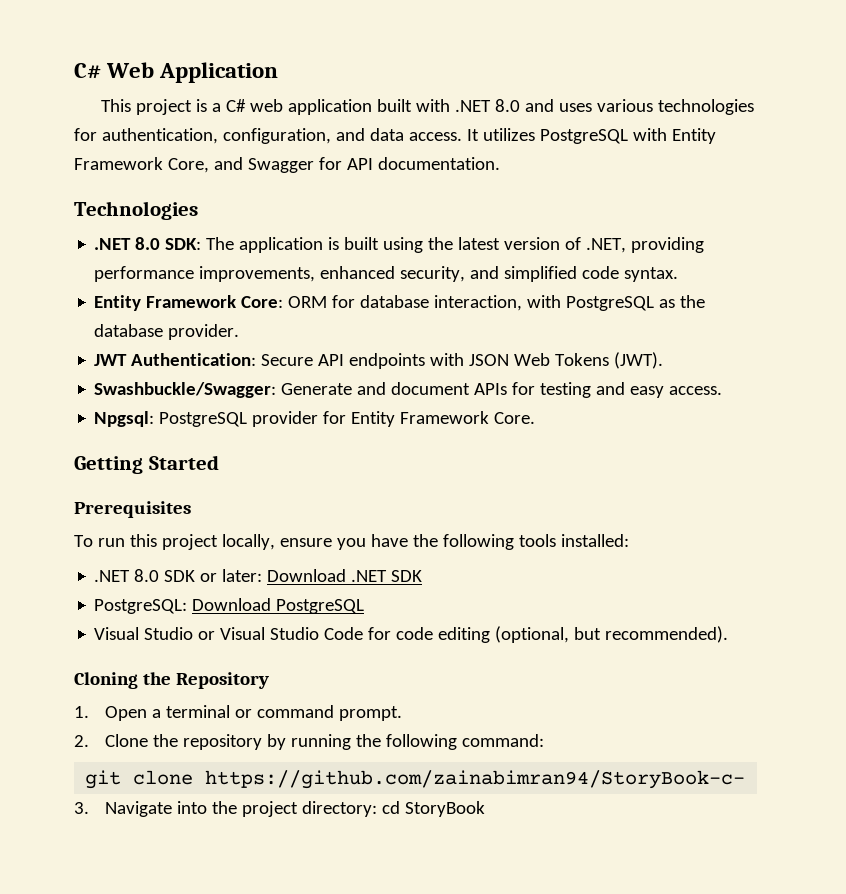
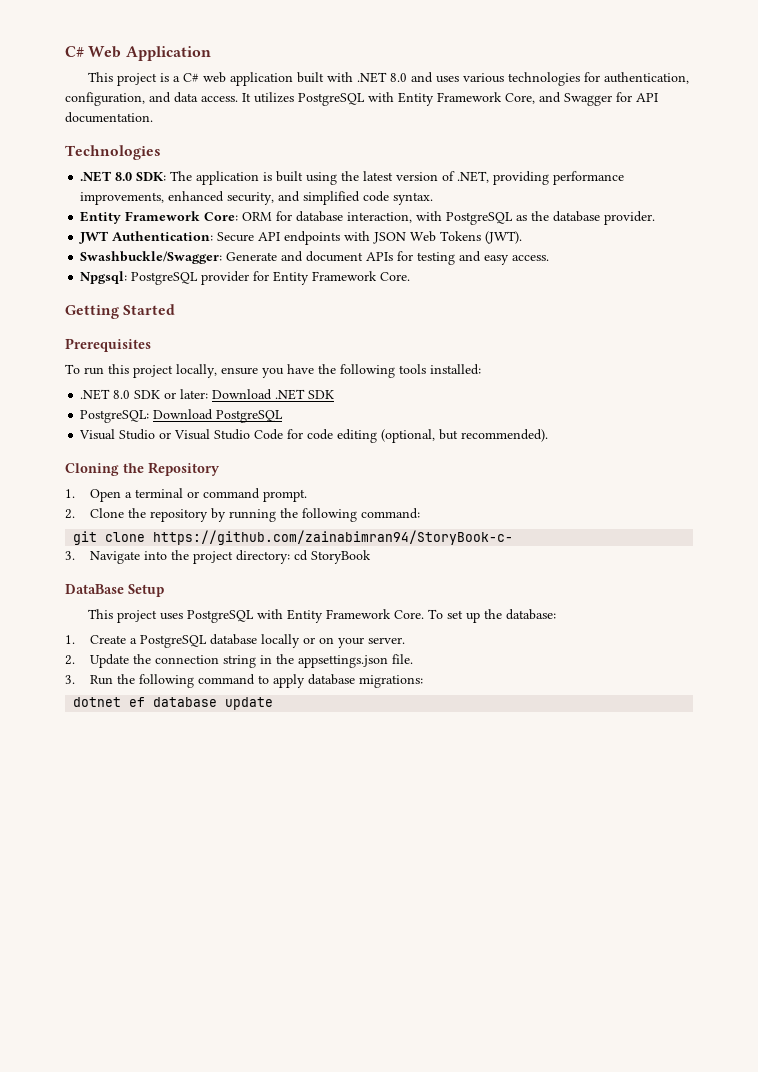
+ DataBase Setup
+ This project uses PostgreSQL with Entity Framework Core. To set up the database:
+ 1. Create a PostgreSQL database locally or on your server.
+ 2. Update the connection string in the appsettings.json file.
+ 3. Run the following command to apply database migrations:
+ dotnet ef database update

